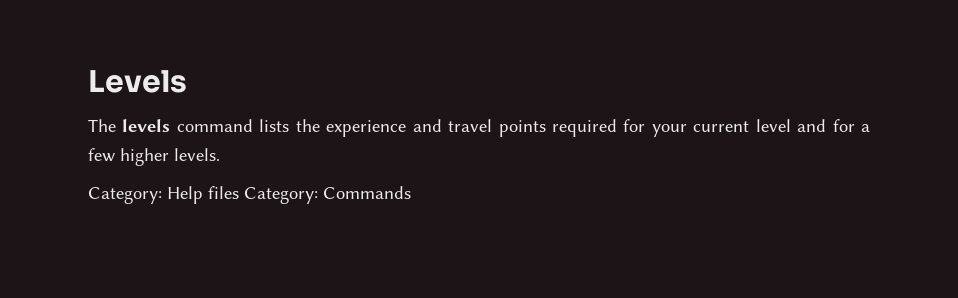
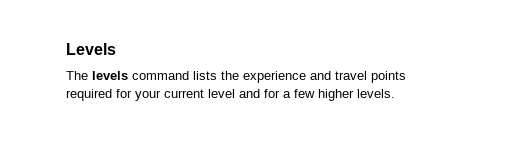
- Category: Help files Category: Commands

